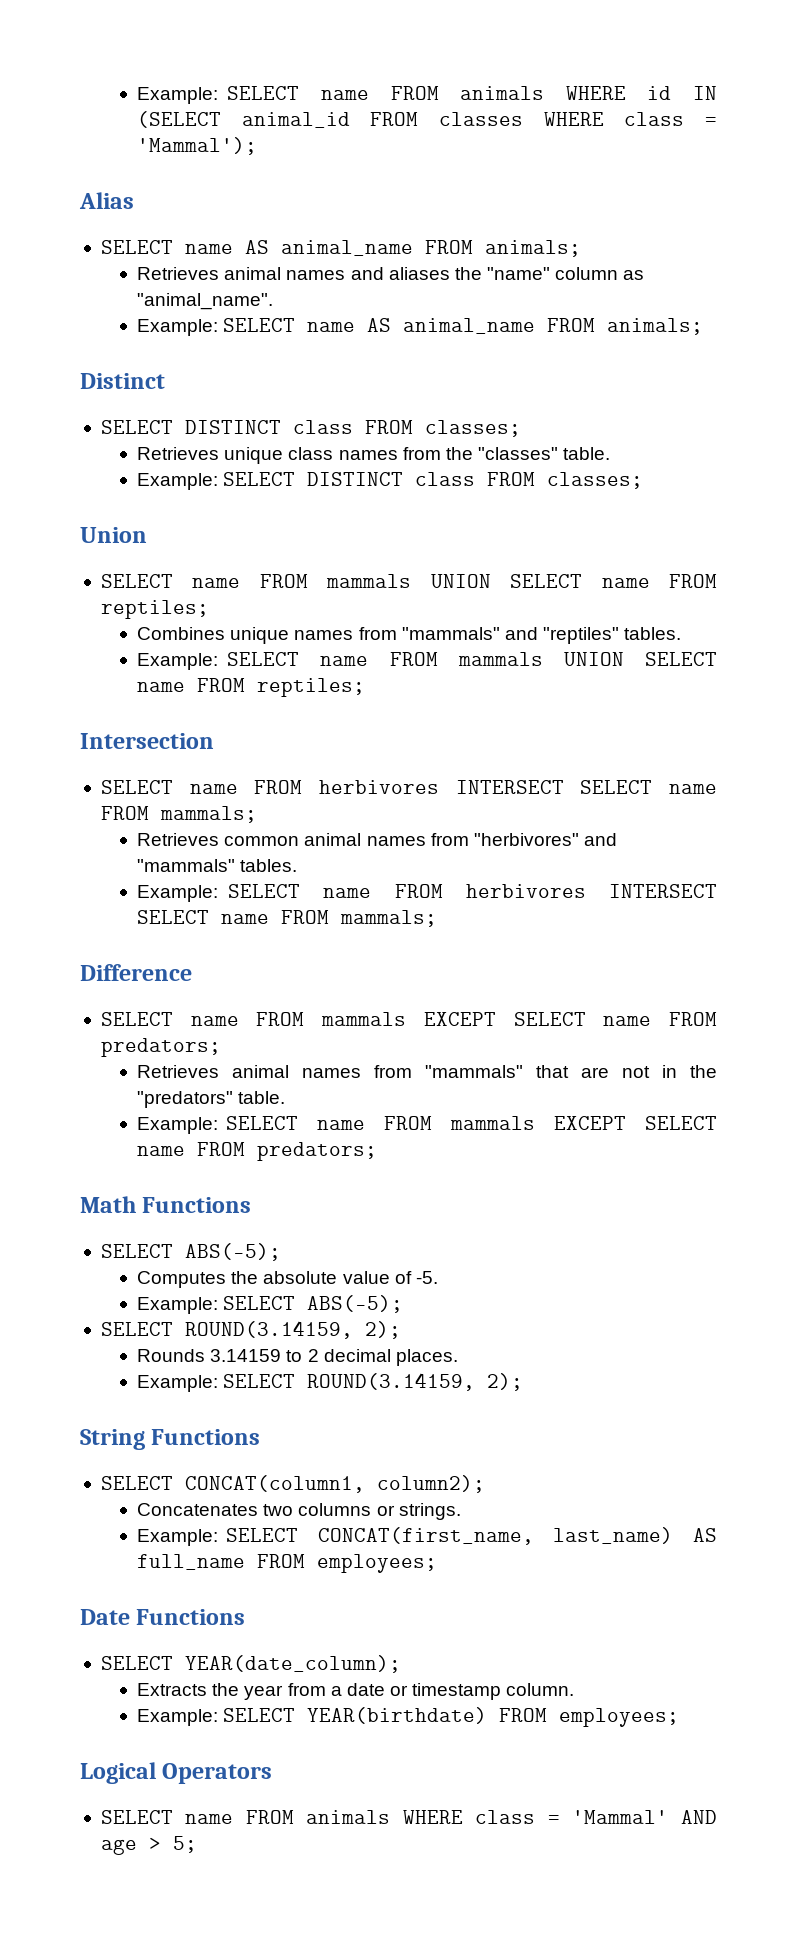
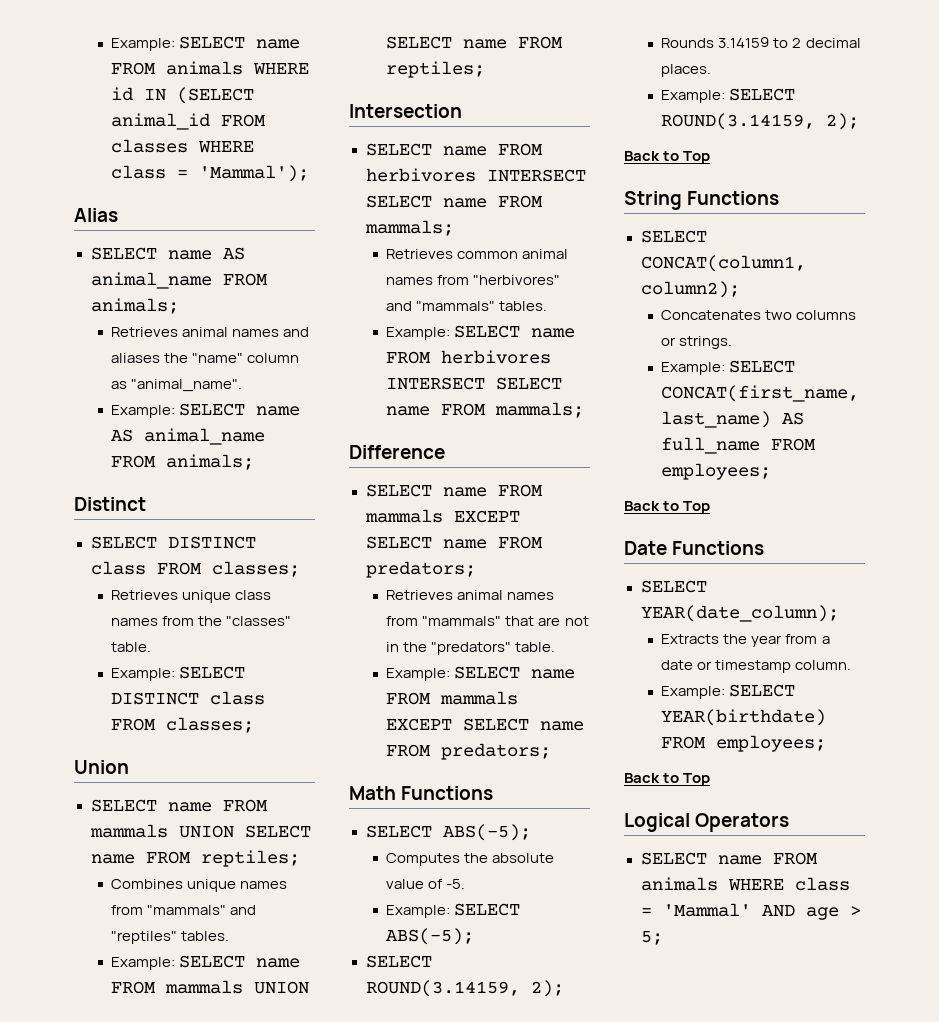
  Example: SELECT ROUND(3.14159, 2);
+ Back to Top
  Example: SELECT CONCAT(first_name, last_name) AS full_name FROM employees;
+ Back to Top
  Example: SELECT YEAR(birthdate) FROM employees;
+ Back to Top

